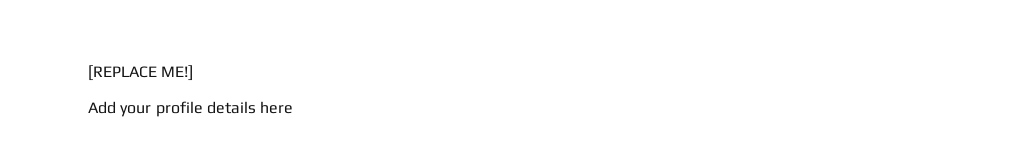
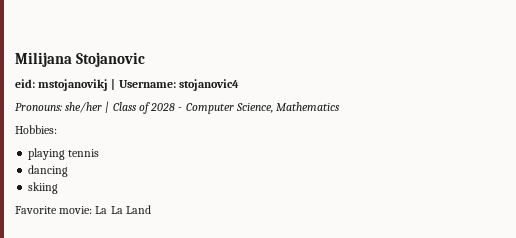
- [REPLACE ME!]
- Add your profile details here
+ Milijana Stojanovic
+ eid: mstojanovikj | Username: stojanovic4
+ Pronouns: she/her | Class of 2028 - Computer Science, Mathematics
+ Hobbies:
+ playing tennis
+ dancing
+ skiing
+ Favorite movie: La La Land

